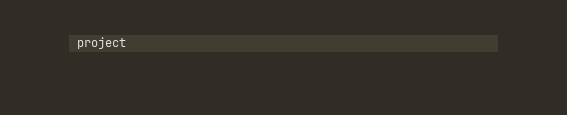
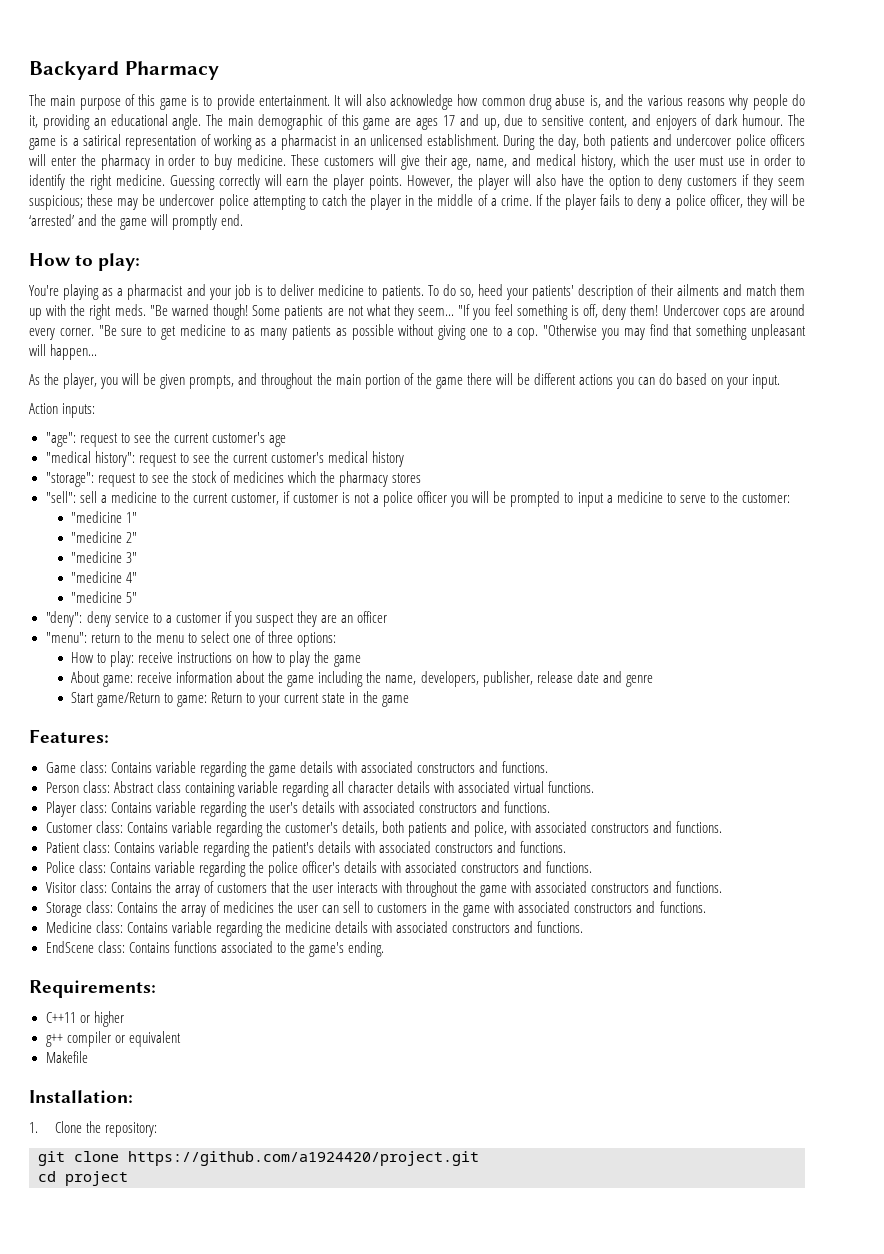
- project
+ Backyard Pharmacy
+ The main purpose of this game is to provide entertainment. It will also acknowledge how common drug abuse is, and the various reasons why people do it, providing an educational angle. The main demographic of this game are ages 17 and up, due to sensitive content, and enjoyers of dark humour. The game is a satirical representation of working as a pharmacist in an unlicensed establishment. During the day, both patients and undercover police officers will enter the pharmacy in order to buy medicine. These customers will give their age, name, and medical history, which the user must use in order to identify the right medicine. Guessing correctly will earn the player points. However, the player will also have the option to deny customers if they seem suspicious; these may be undercover police attempting to catch the player in the middle of a crime. If the player fails to deny a police officer, they will be ‘arrested’ and the game will promptly end.
+ How to play:
+ You're playing as a pharmacist and your job is to deliver medicine to patients. To do so, heed your patients' description of their ailments and match them up with the right meds. "Be warned though! Some patients are not what they seem... "If you feel something is off, deny them! Undercover cops are around every corner. "Be sure to get medicine to as many patients as possible without giving one to a cop. "Otherwise you may find that something unpleasant will happen...
+ As the player, you will be given prompts, and throughout the main portion of the game there will be different actions you can do based on your input.
+ Action inputs:
+ "age": request to see the current customer's age
+ "medical history": request to see the current customer's medical history
+ "storage": request to see the stock of medicines which the pharmacy stores
+ "sell": sell a medicine to the current customer, if customer is not a police officer you will be prompted to input a medicine to serve to the customer:
+ "medicine 1"
+ "medicine 2"
+ "medicine 3"
+ "medicine 4"
+ "medicine 5"
+ "deny": deny service to a customer if you suspect they are an officer
+ "menu": return to the menu to select one of three options:
+ How to play: receive instructions on how to play the game
+ About game: receive information about the game including the name, developers, publisher, release date and genre
+ Start game/Return to game: Return to your current state in the game
+ Features:
+ Game class: Contains variable regarding the game details with associated constructors and functions.
+ Person class: Abstract class containing variable regarding all character details with associated virtual functions.
+ Player class: Contains variable regarding the user's details with associated constructors and functions.
+ Customer class: Contains variable regarding the customer's details, both patients and police, with associated constructors and functions.
+ Patient class: Contains variable regarding the patient's details with associated constructors and functions.
+ Police class: Contains variable regarding the police officer's details with associated constructors and functions.
+ Visitor class: Contains the array of customers that the user interacts with throughout the game with associated constructors and functions.
+ Storage class: Contains the array of medicines the user can sell to customers in the game with associated constructors and functions.
+ Medicine class: Contains variable regarding the medicine details with associated constructors and functions.
+ EndScene class: Contains functions associated to the game's ending.
+ Requirements:
+ C++11 or higher
+ g++ compiler or equivalent
+ Makefile
+ Installation:
+ 1. Clone the repository:
+ git clone https://github.com/a1924420/project.git
+ cd project

